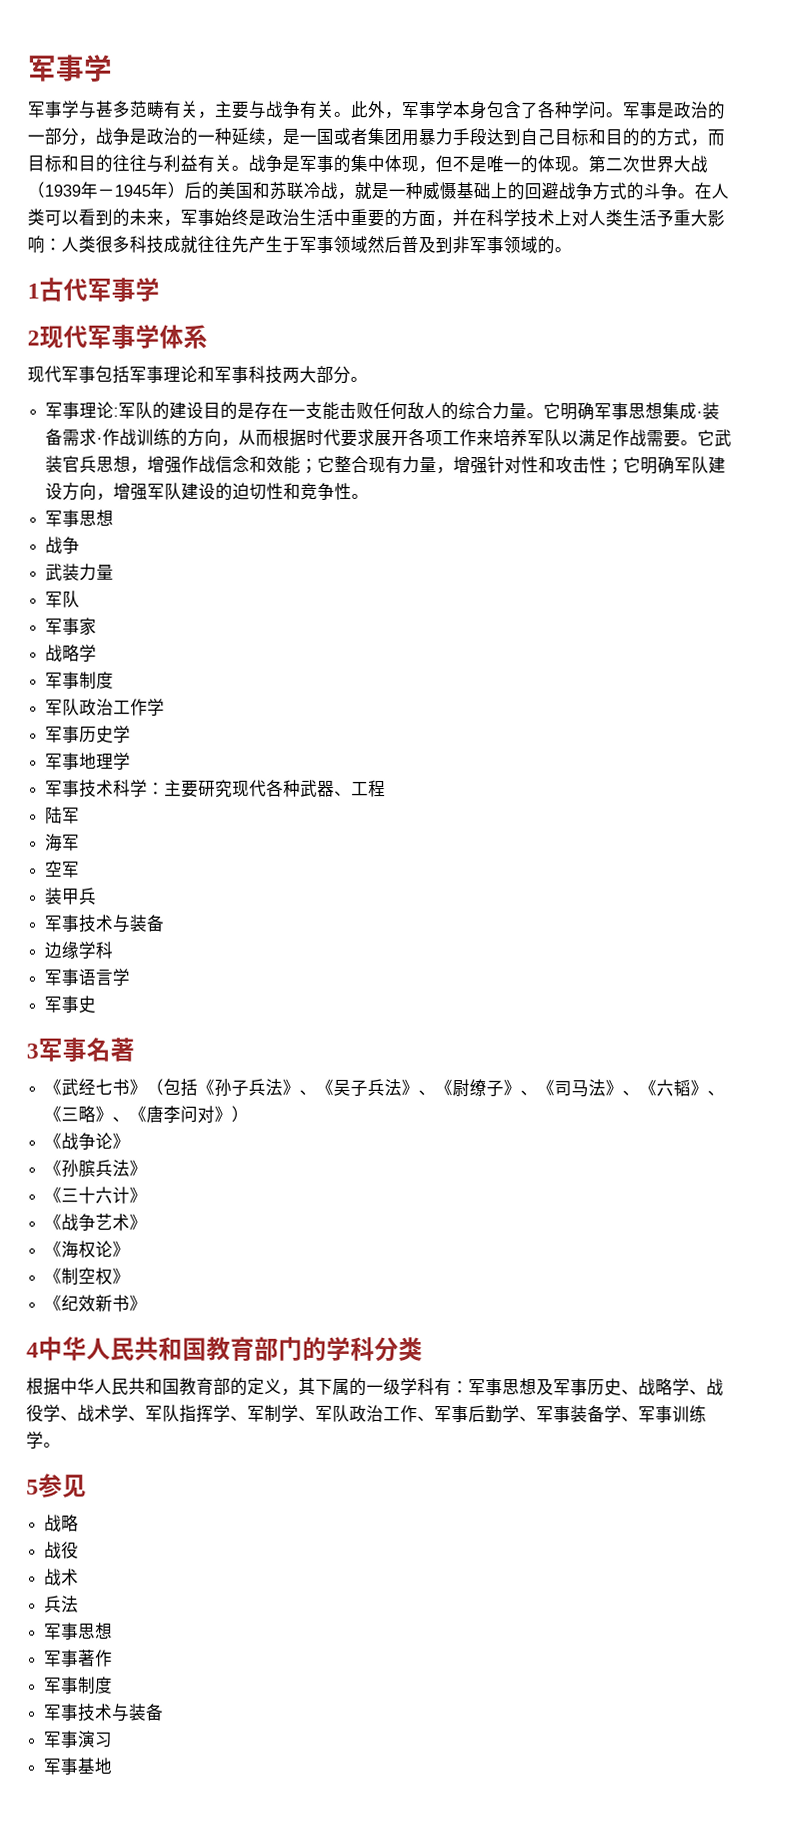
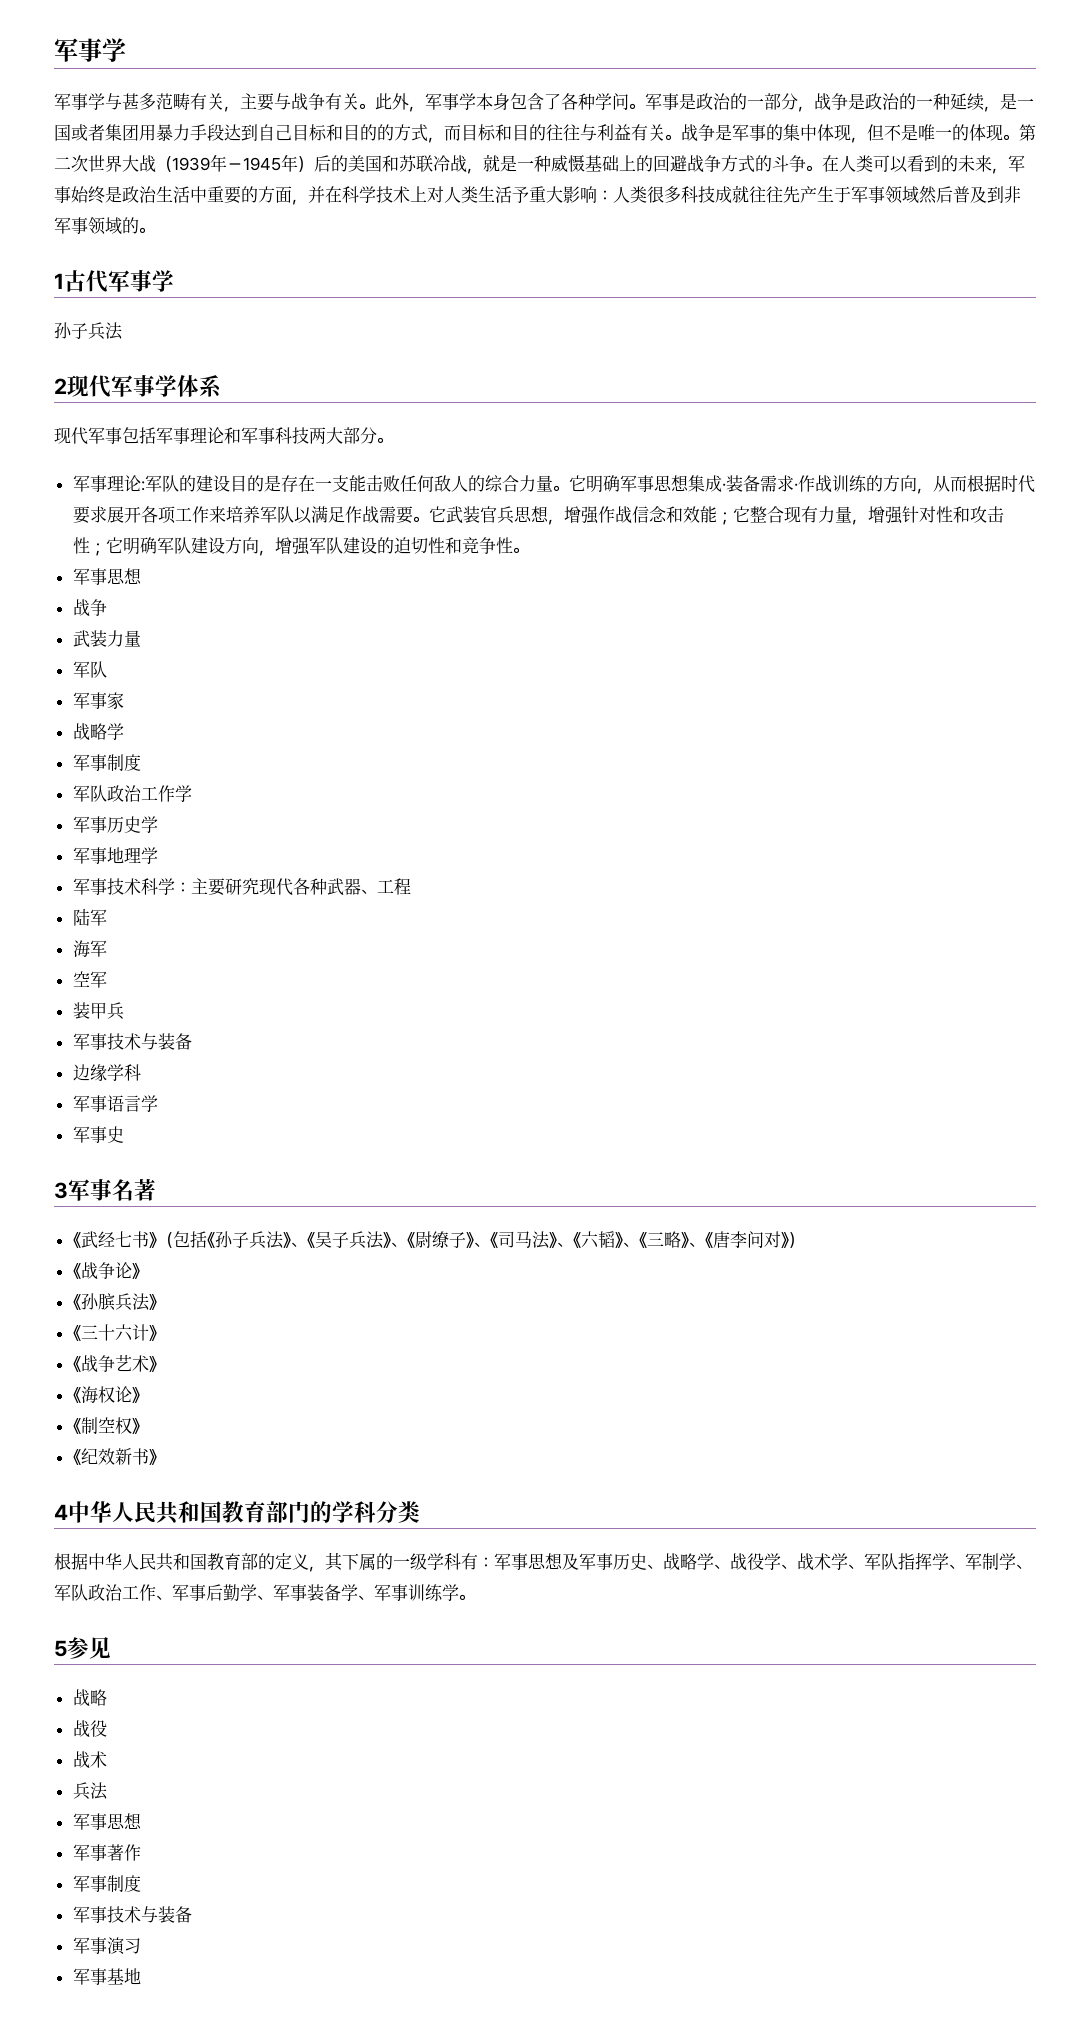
  1古代军事学
+ 孙子兵法

